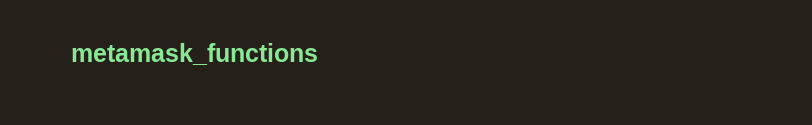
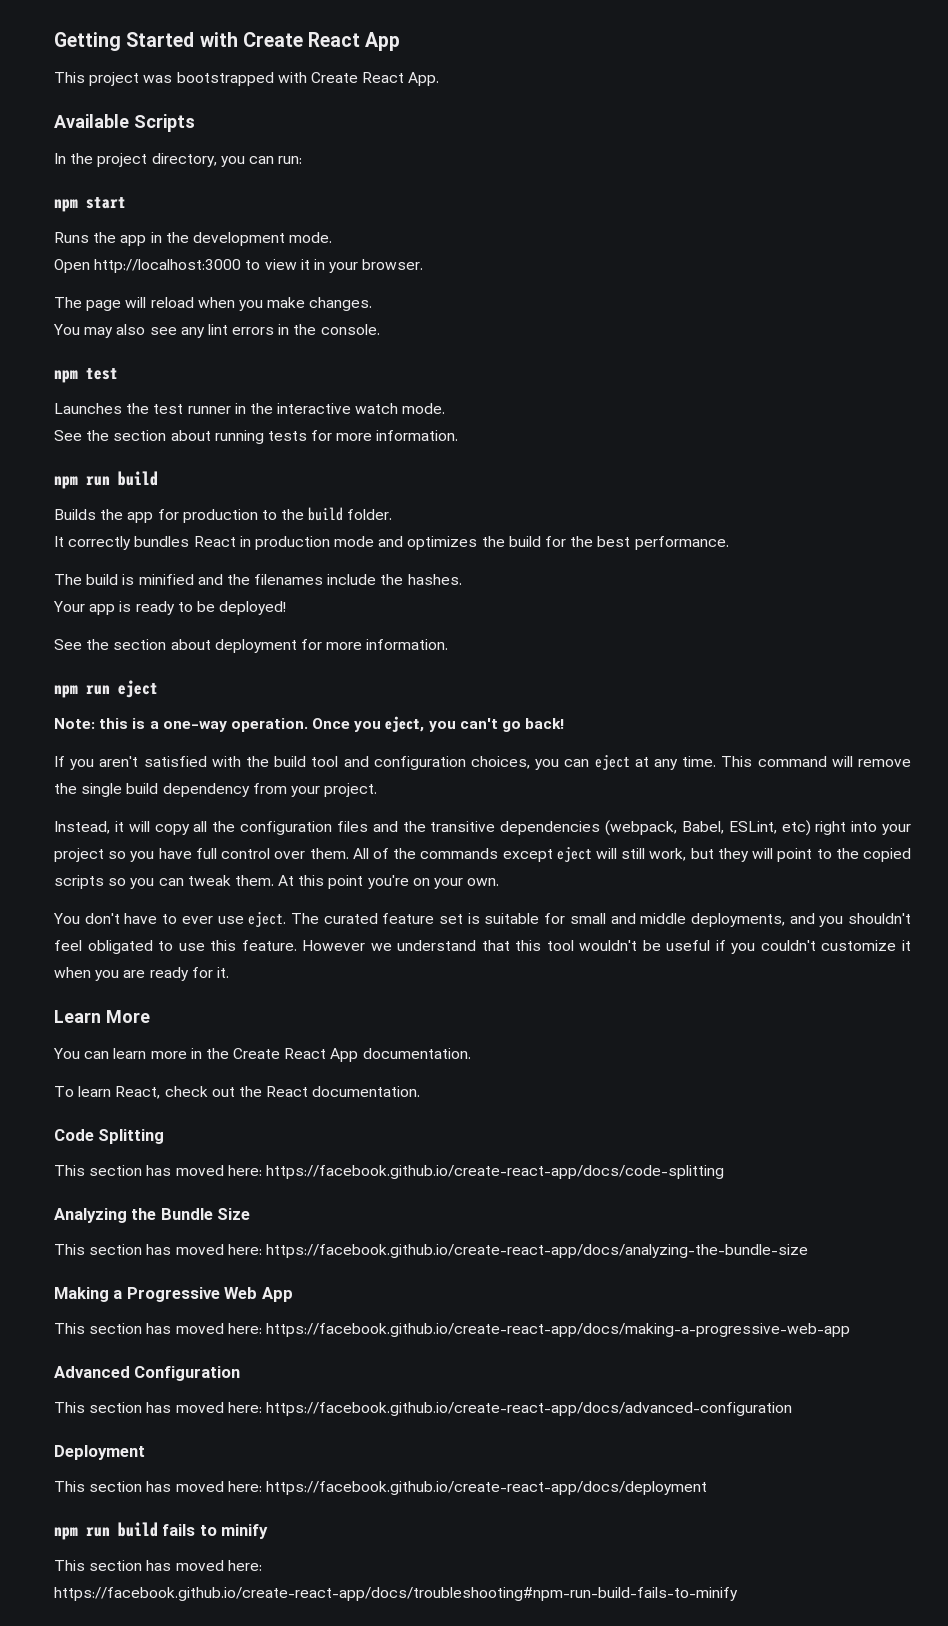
- metamask_functions
+ Getting Started with Create React App
+ This project was bootstrapped with Create React App.
+ Available Scripts
+ In the project directory, you can run:
+ npm start
+ Runs the app in the development mode.
+ Open http://localhost:3000 to view it in your browser.
+ The page will reload when you make changes.
+ You may also see any lint errors in the console.
+ npm test
+ Launches the test runner in the interactive watch mode.
+ See the section about running tests for more information.
+ npm run build
+ Builds the app for production to the build folder.
+ It correctly bundles React in production mode and optimizes the build for the best performance.
+ The build is minified and the filenames include the hashes.
+ Your app is ready to be deployed!
+ See the section about deployment for more information.
+ npm run eject
+ Note: this is a one-way operation. Once you eject, you can't go back!
+ If you aren't satisfied with the build tool and configuration choices, you can eject at any time. This command will remove the single build dependency from your project.
+ Instead, it will copy all the configuration files and the transitive dependencies (webpack, Babel, ESLint, etc) right into your project so you have full control over them. All of the commands except eject will still work, but they will point to the copied scripts so you can tweak them. At this point you're on your own.
+ You don't have to ever use eject. The curated feature set is suitable for small and middle deployments, and you shouldn't feel obligated to use this feature. However we understand that this tool wouldn't be useful if you couldn't customize it when you are ready for it.
+ Learn More
+ You can learn more in the Create React App documentation.
+ To learn React, check out the React documentation.
+ Code Splitting
+ This section has moved here: https://facebook.github.io/create-react-app/docs/code-splitting
+ Analyzing the Bundle Size
+ This section has moved here: https://facebook.github.io/create-react-app/docs/analyzing-the-bundle-size
+ Making a Progressive Web App
+ This section has moved here: https://facebook.github.io/create-react-app/docs/making-a-progressive-web-app
+ Advanced Configuration
+ This section has moved here: https://facebook.github.io/create-react-app/docs/advanced-configuration
+ Deployment
+ This section has moved here: https://facebook.github.io/create-react-app/docs/deployment
+ npm run build fails to minify
+ This section has moved here: https://facebook.github.io/create-react-app/docs/troubleshooting#npm-run-build-fails-to-minify

